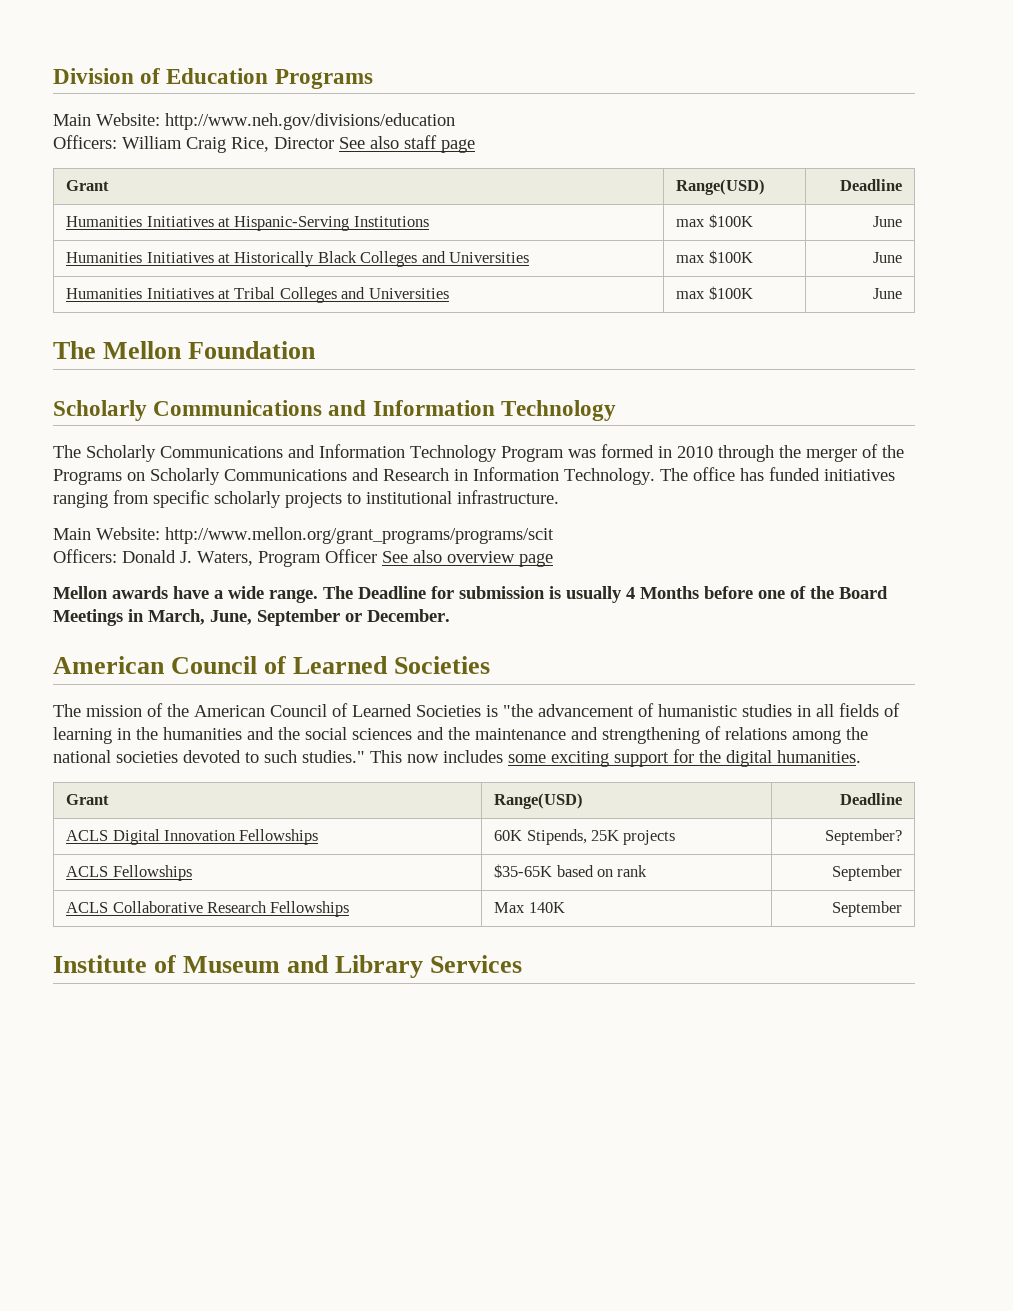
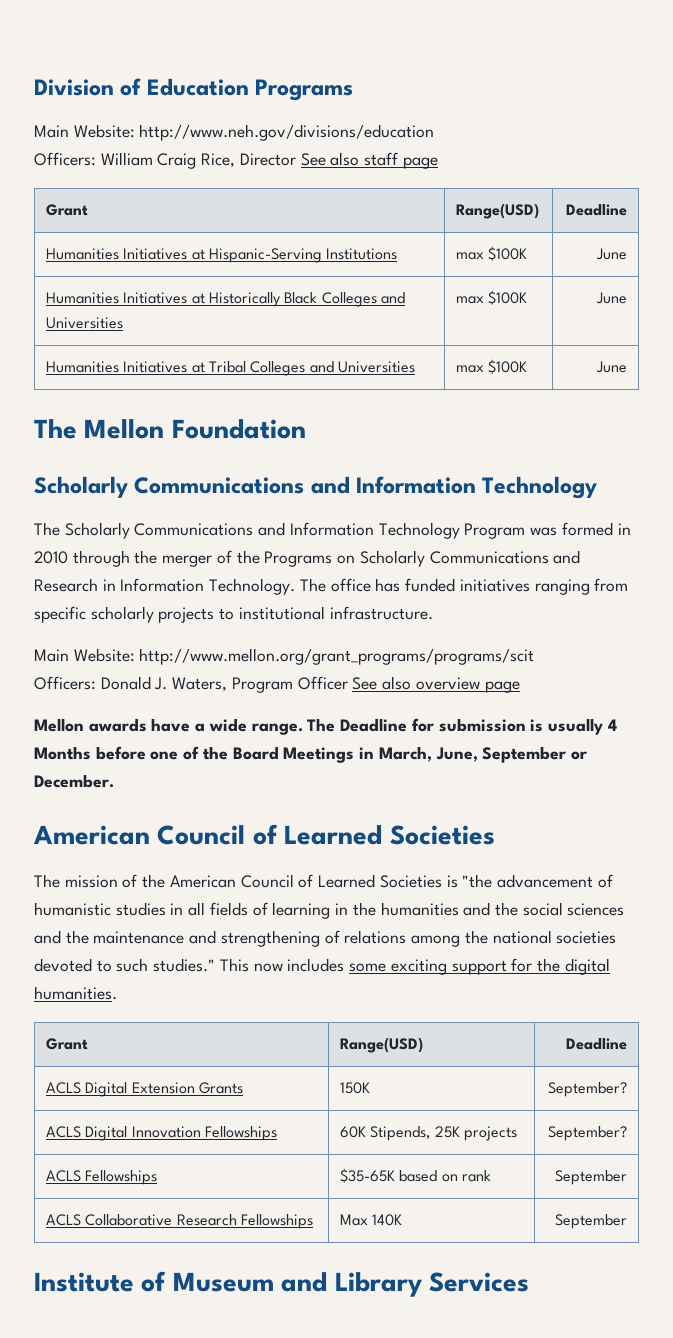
+ ACLS Digital Extension Grants | 150K | September?

